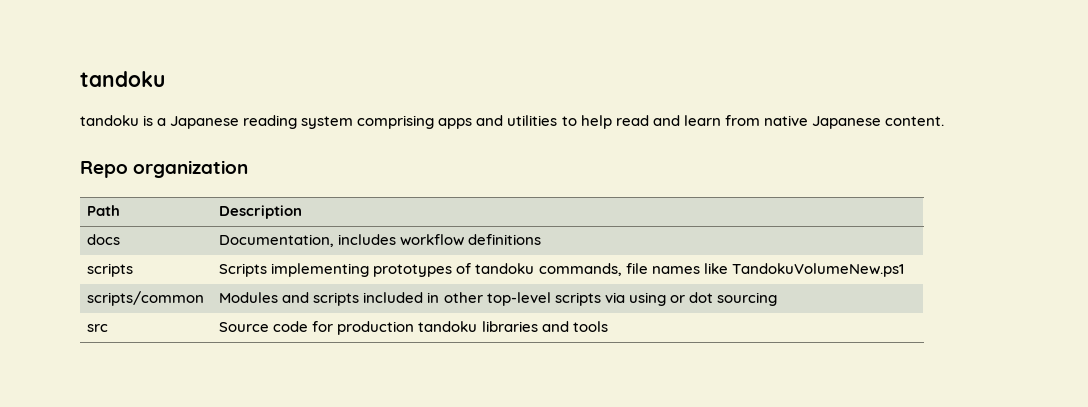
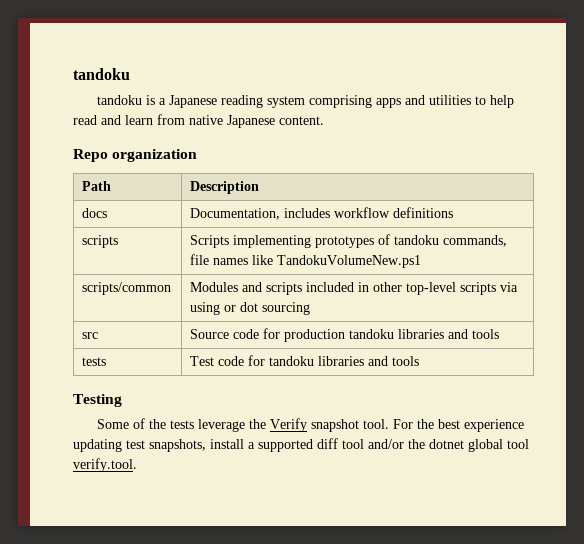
+ tests | Test code for tandoku libraries and tools
+ Testing
+ Some of the tests leverage the Verify snapshot tool. For the best experience updating test snapshots, install a supported diff tool and/or the dotnet global tool verify.tool.

